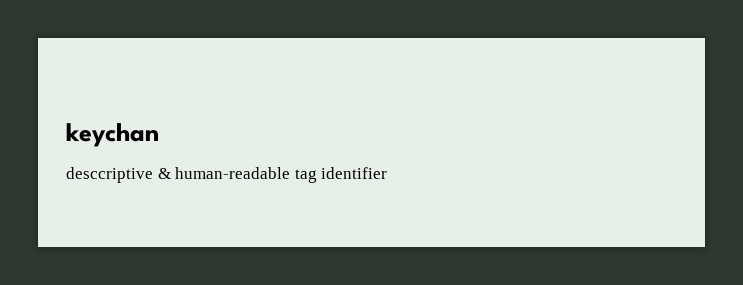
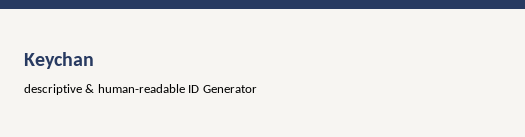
- keychan
- desccriptive & human-readable tag identifier
+ Keychan
+ descriptive & human-readable ID Generator

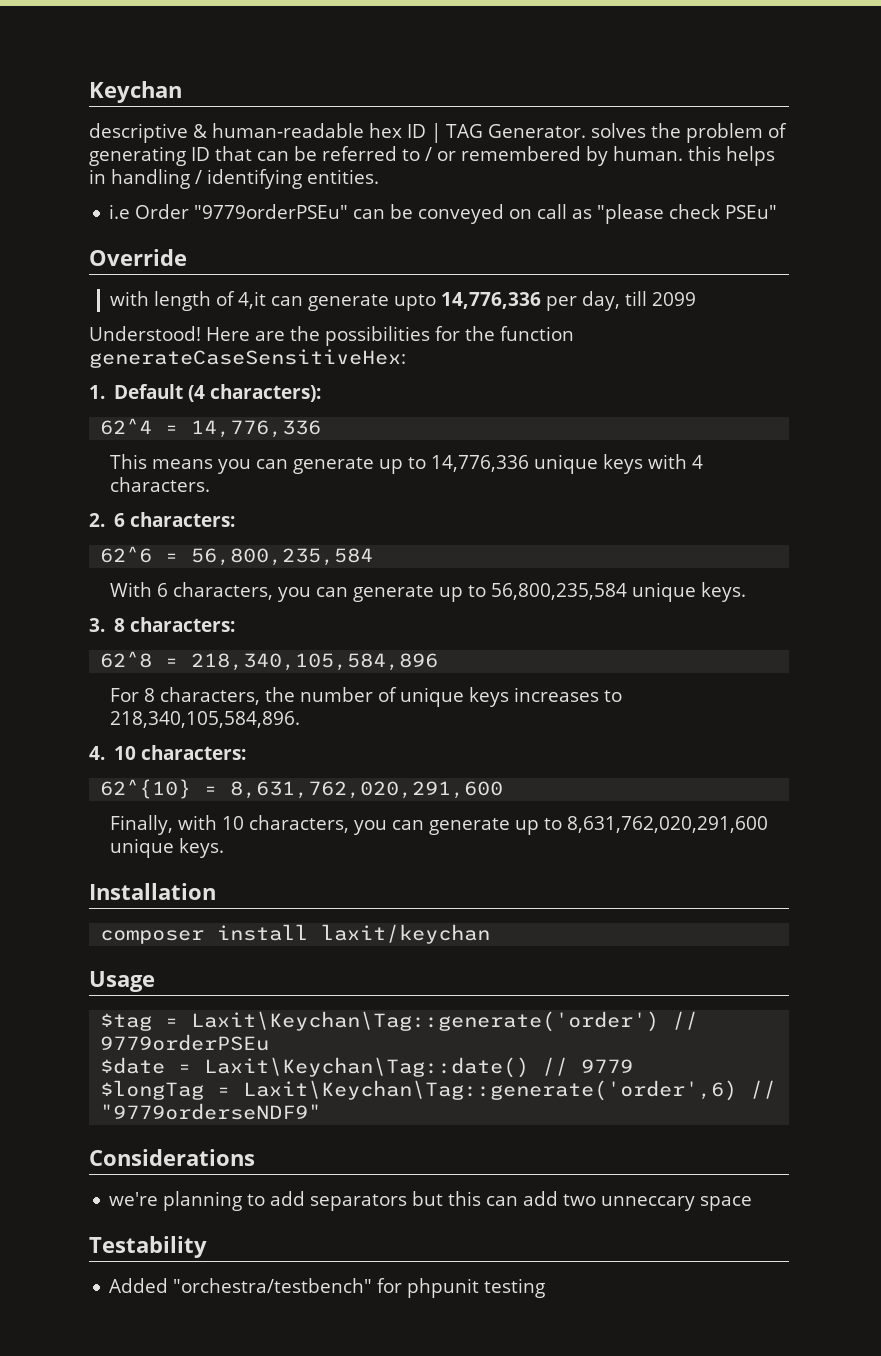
- descriptive & human-readable ID Generator
+ descriptive & human-readable hex ID | TAG Generator. solves the problem of generating ID that can be referred to / or remembered by human. this helps in handling / identifying entities.
+ i.e Order "9779orderPSEu" can be conveyed on call as "please check PSEu"
+ Override
+ with length of 4,it can generate upto 14,776,336 per day, till 2099
+ Understood! Here are the possibilities for the function generateCaseSensitiveHex:
+ 1. Default (4 characters):
+ 62^4 = 14,776,336
+ This means you can generate up to 14,776,336 unique keys with 4 characters.
+ 2. 6 characters:
+ 62^6 = 56,800,235,584
+ With 6 characters, you can generate up to 56,800,235,584 unique keys.
+ 3. 8 characters:
+ 62^8 = 218,340,105,584,896
+ For 8 characters, the number of unique keys increases to 218,340,105,584,896.
+ 4. 10 characters:
+ 62^{10} = 8,631,762,020,291,600
+ Finally, with 10 characters, you can generate up to 8,631,762,020,291,600 unique keys.
+ Installation
+ composer install laxit/keychan
+ Usage
+ $tag = Laxit\Keychan\Tag::generate('order') // 9779orderPSEu
+ $date = Laxit\Keychan\Tag::date() // 9779
+ $longTag = Laxit\Keychan\Tag::generate('order',6) // "9779orderseNDF9"
+ Considerations
+ we're planning to add separators but this can add two unneccary space
+ Testability
+ Added "orchestra/testbench" for phpunit testing

